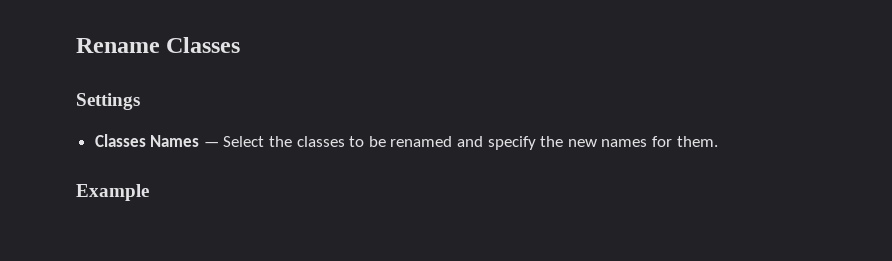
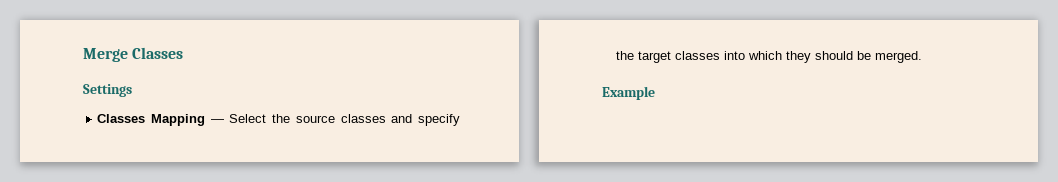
- Rename Classes
+ Merge Classes
- Classes Names — Select the classes to be renamed and specify the new names for them.
+ Classes Mapping — Select the source classes and specify the target classes into which they should be merged.

